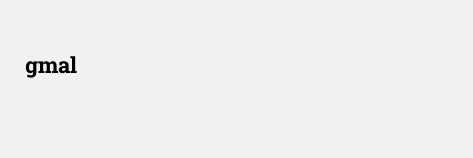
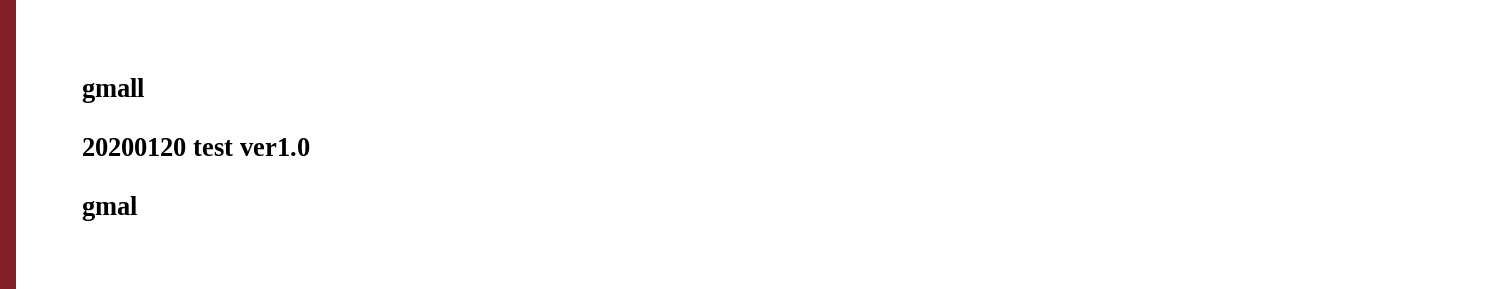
+ gmall
+ 20200120 test ver1.0

